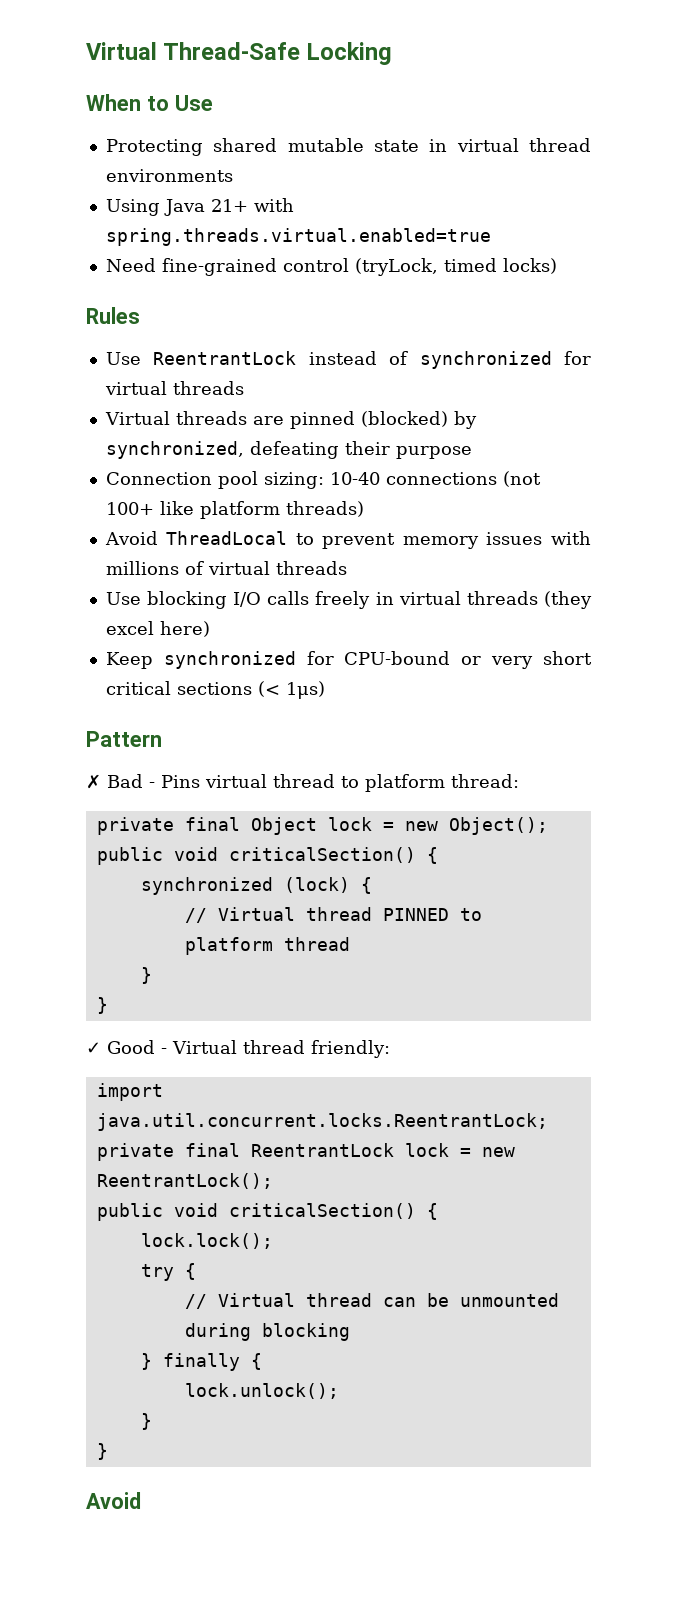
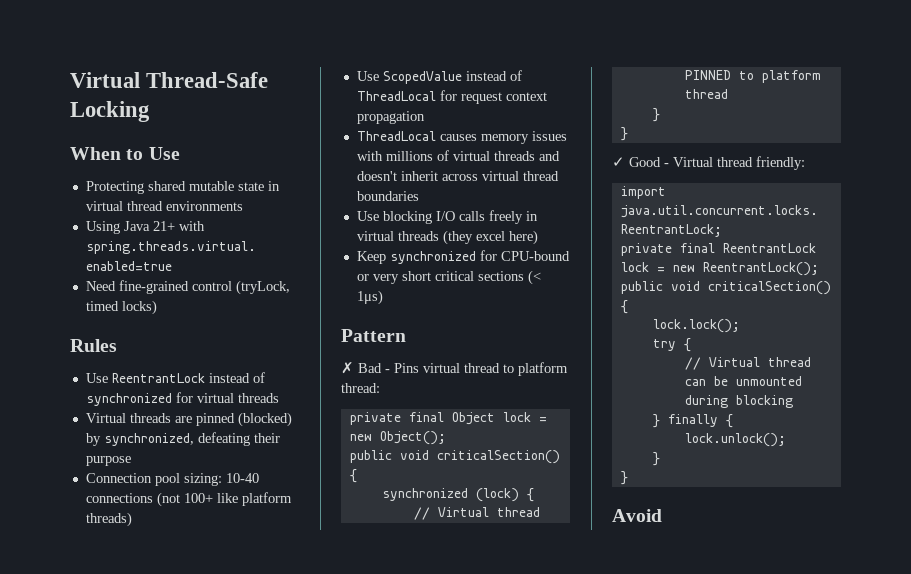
- Avoid ThreadLocal to prevent memory issues with millions of virtual threads
+ Use ScopedValue instead of ThreadLocal for request context propagation
+ ThreadLocal causes memory issues with millions of virtual threads and doesn't inherit across virtual thread boundaries

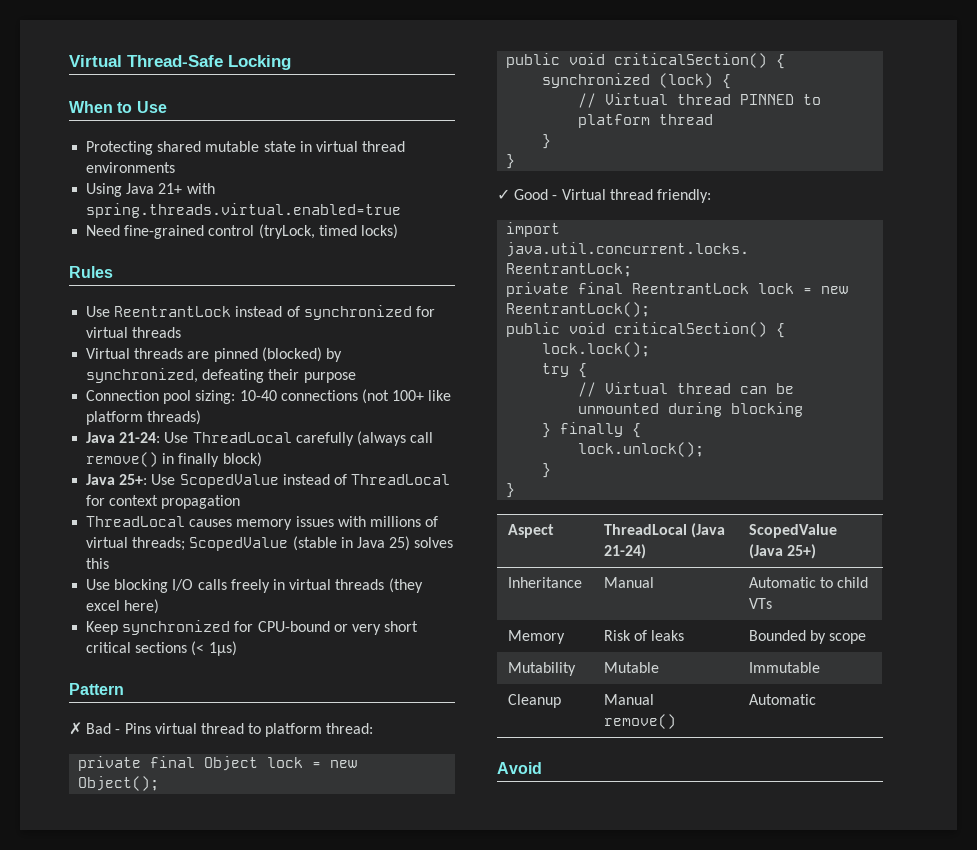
- Use ScopedValue instead of ThreadLocal for request context propagation
+ Java 21-24: Use ThreadLocal carefully (always call remove() in finally block)
+ Java 25+: Use ScopedValue instead of ThreadLocal for context propagation
- ThreadLocal causes memory issues with millions of virtual threads and doesn't inherit across virtual thread boundaries
+ ThreadLocal causes memory issues with millions of virtual threads; ScopedValue (stable in Java 25) solves this
+ Aspect | ThreadLocal (Java 21-24) | ScopedValue (Java 25+)
+ Inheritance | Manual | Automatic to child VTs
+ Memory | Risk of leaks | Bounded by scope
+ Mutability | Mutable | Immutable
+ Cleanup | Manual remove() | Automatic

